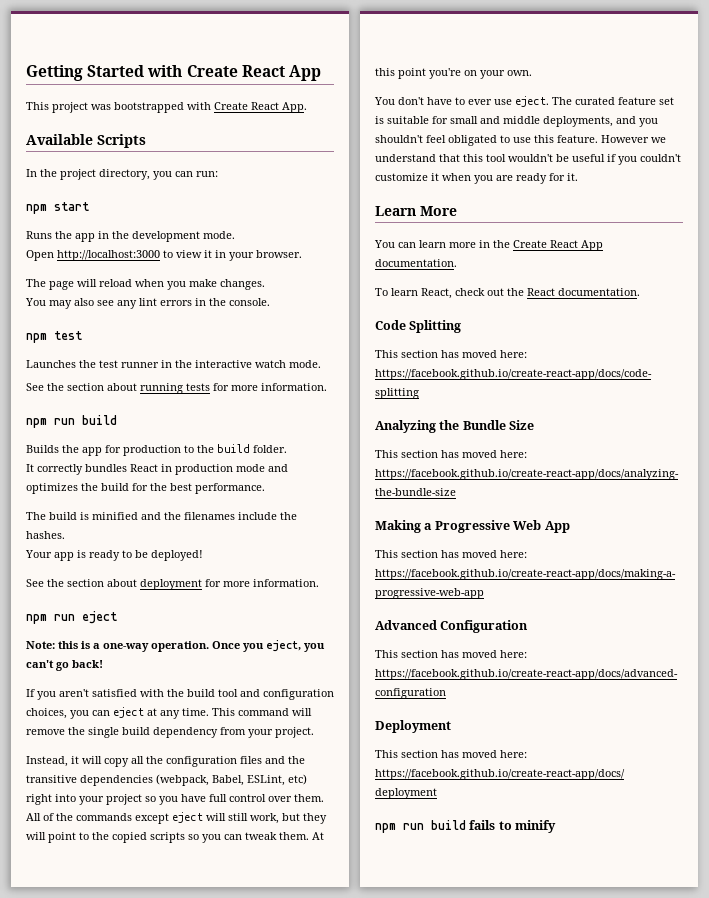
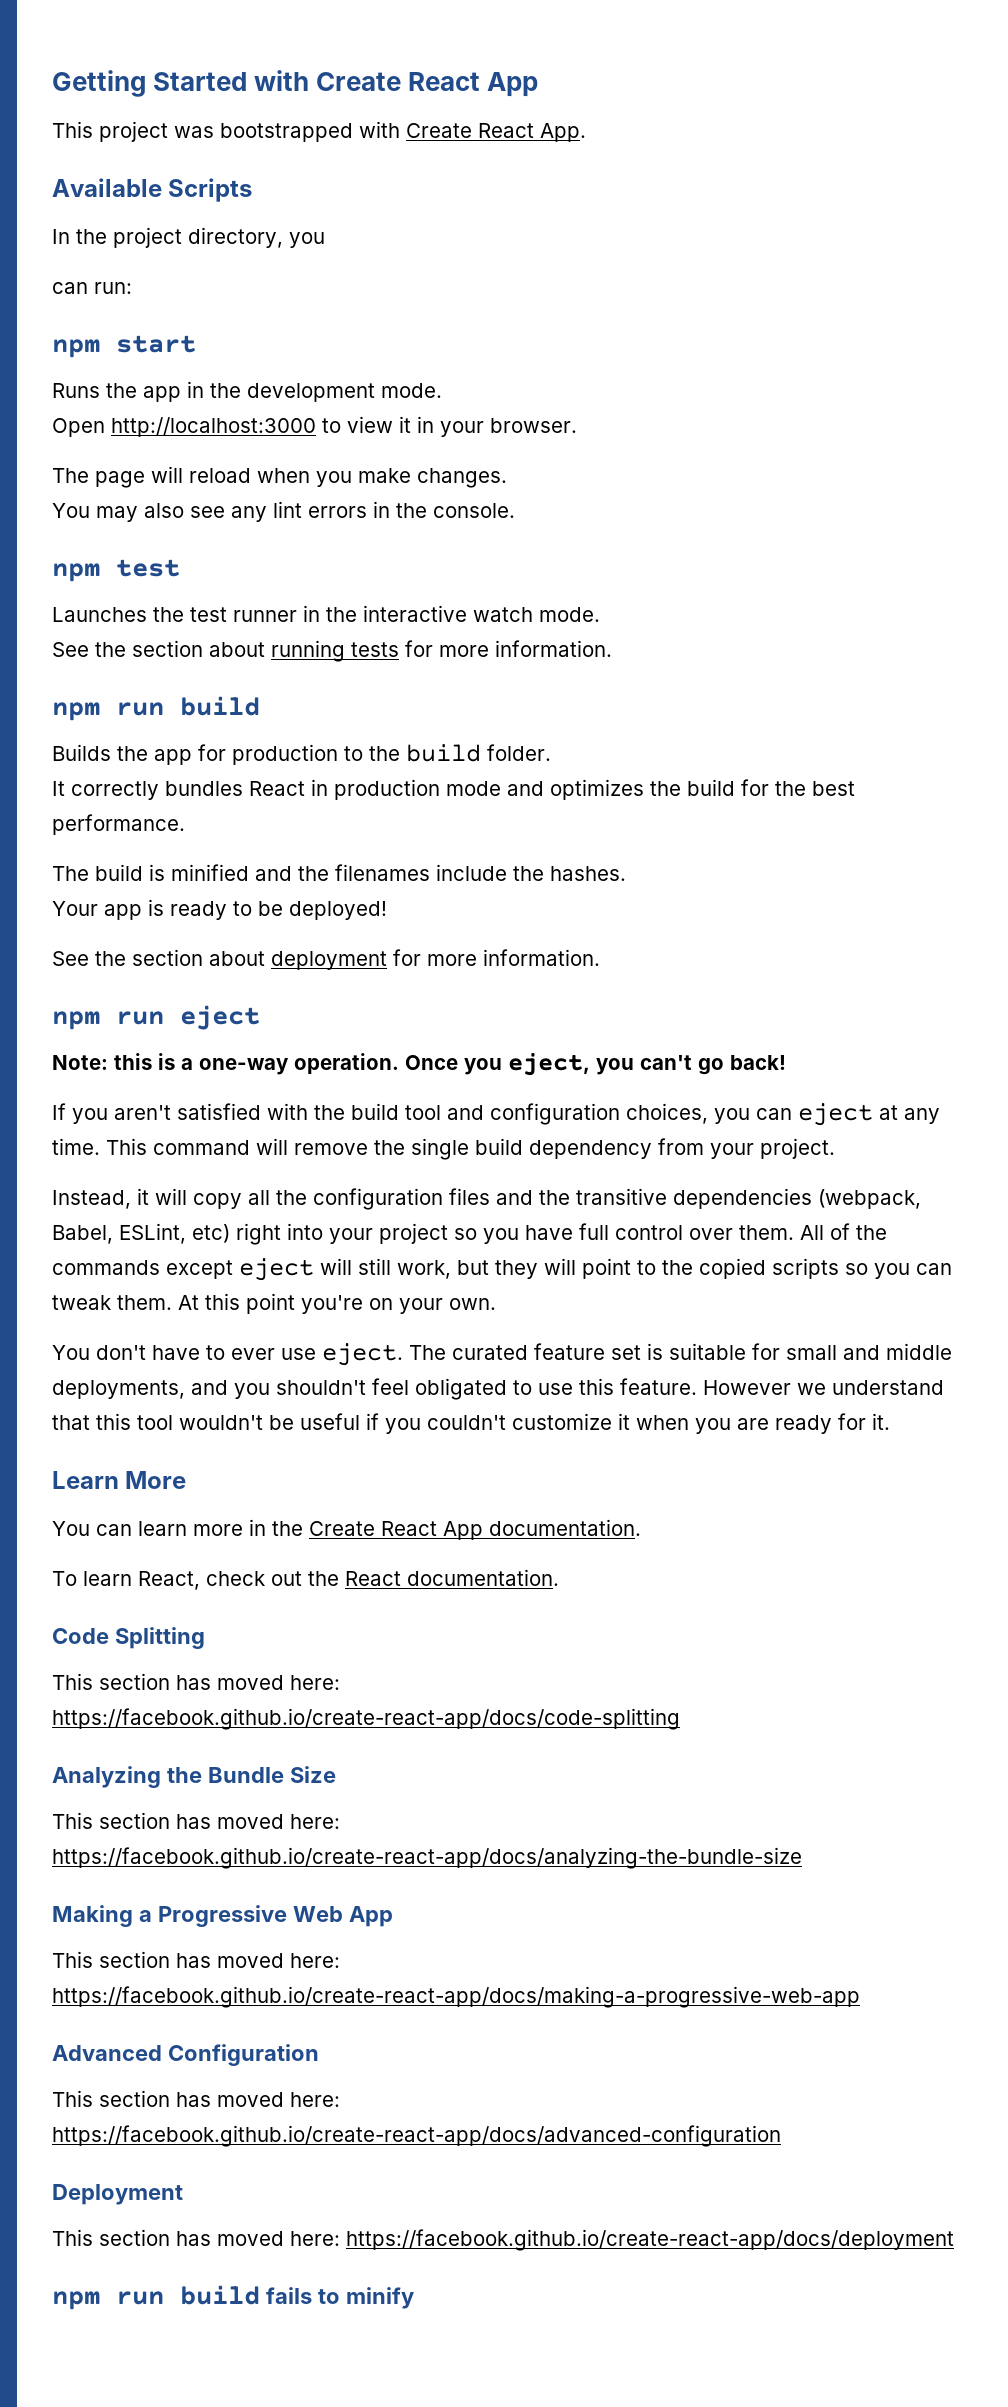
- In the project directory, you can run:
+ In the project directory, you
+ can run:

